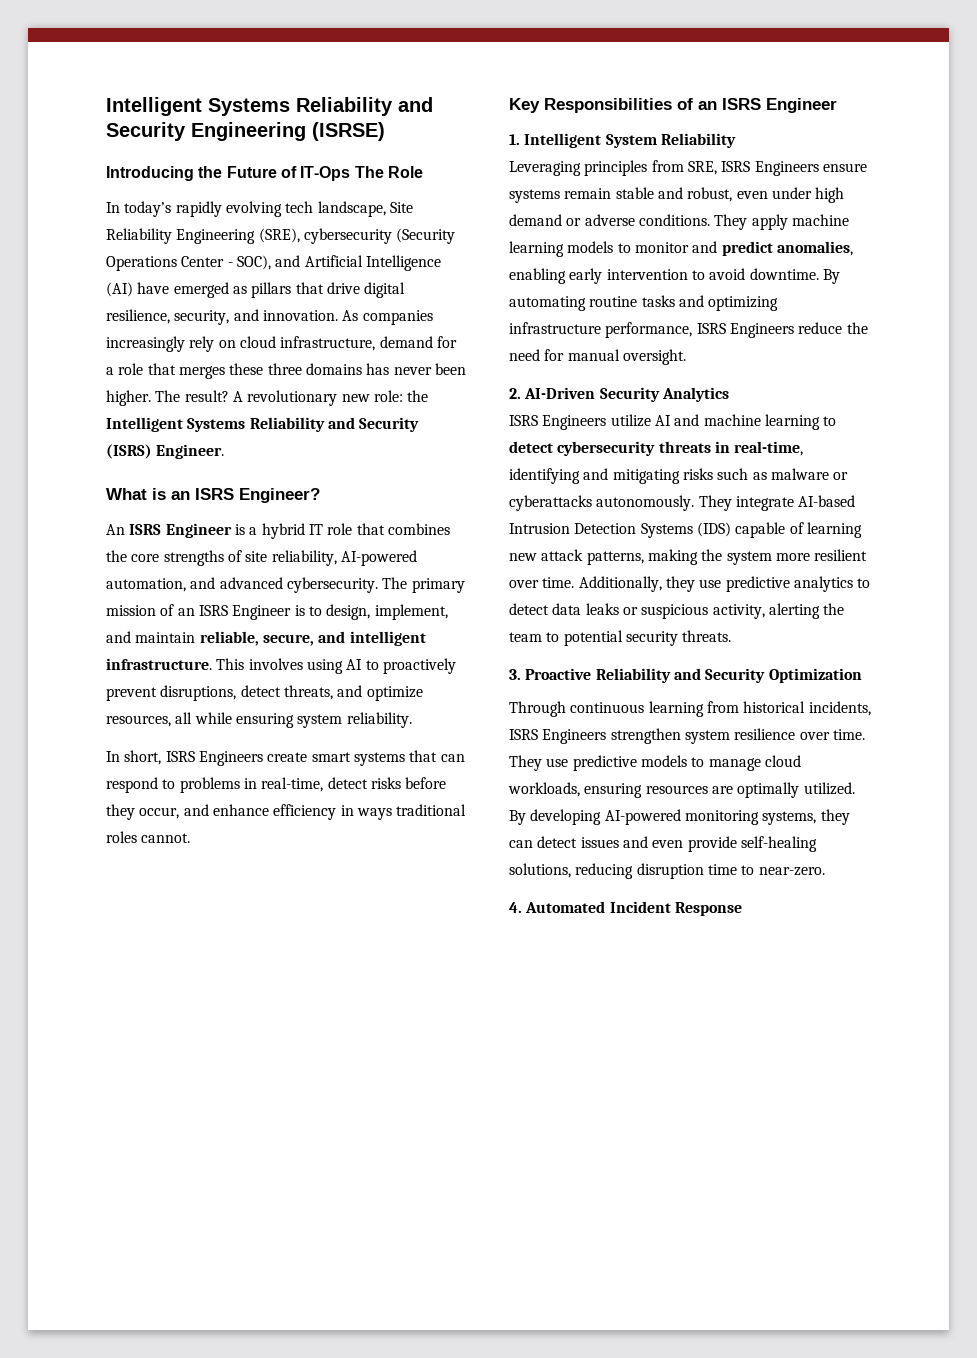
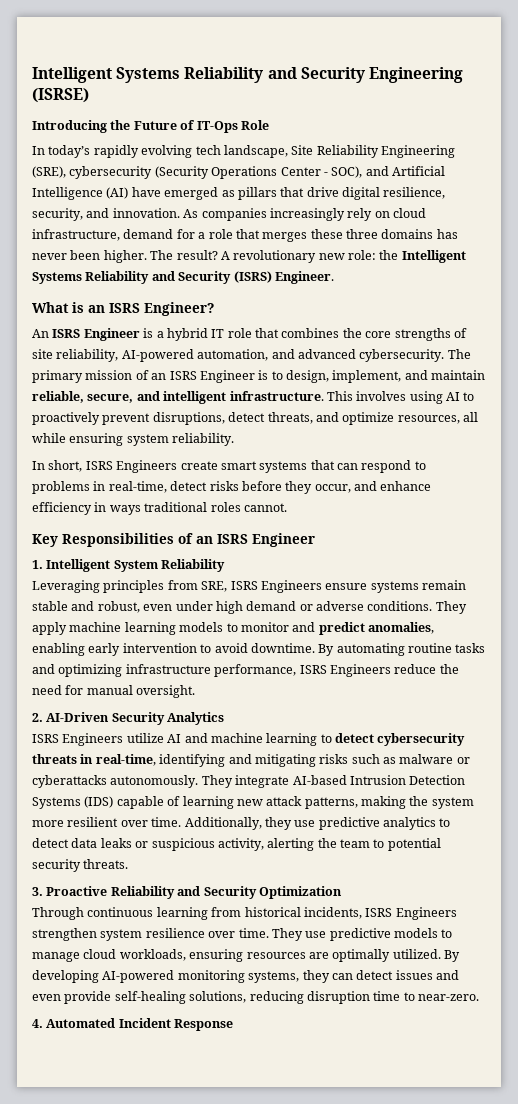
- Introducing the Future of IT-Ops The Role
+ Introducing the Future of IT-Ops Role

